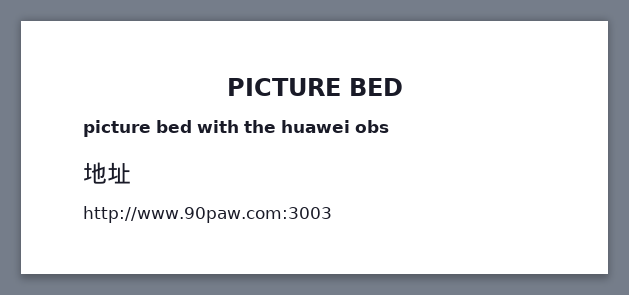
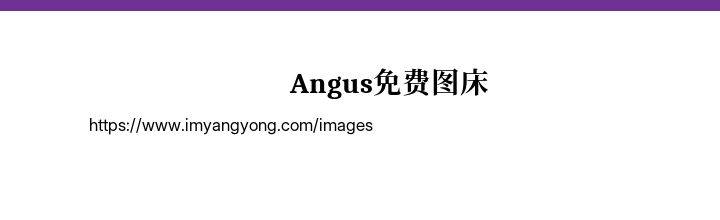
- PICTURE BED
- picture bed with the huawei obs
- 地址
- http://www.90paw.com:3003
+ Angus免费图床
+ https://www.imyangyong.com/images

